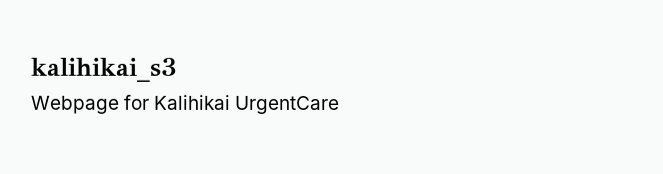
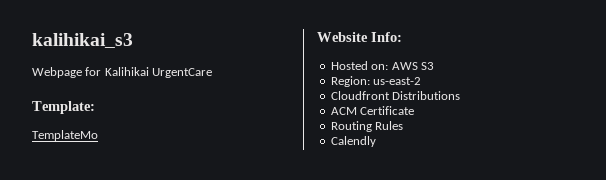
+ Template:
+ TemplateMo
+ Website Info:
+ Hosted on: AWS S3
+ Region: us-east-2
+ Cloudfront Distributions
+ ACM Certificate
+ Routing Rules
+ Calendly

